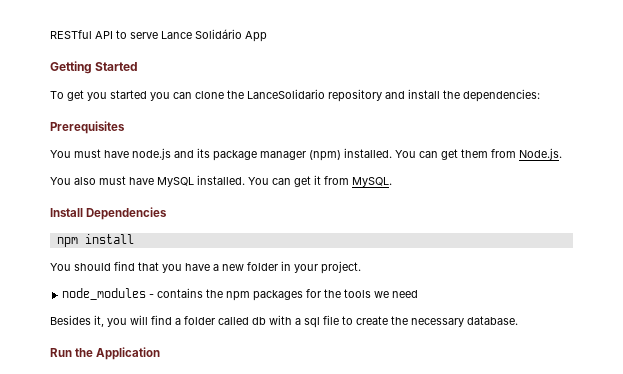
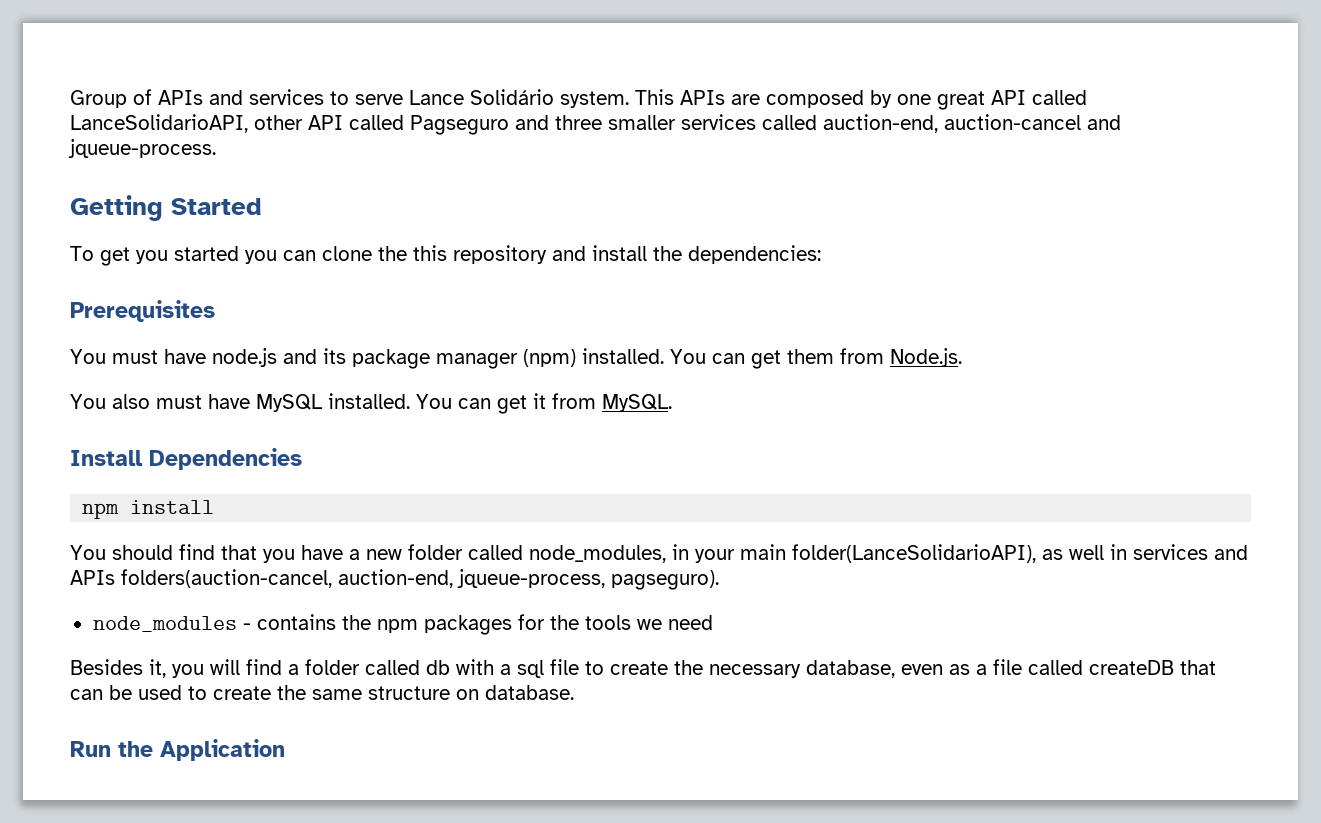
- RESTful API to serve Lance Solidário App
+ Group of APIs and services to serve Lance Solidário system. This APIs are composed by one great API called LanceSolidarioAPI, other API called Pagseguro and three smaller services called auction-end, auction-cancel and jqueue-process.
- To get you started you can clone the LanceSolidario repository and install the dependencies:
+ To get you started you can clone the this repository and install the dependencies:
- You should find that you have a new folder in your project.
+ You should find that you have a new folder called node_modules, in your main folder(LanceSolidarioAPI), as well in services and APIs folders(auction-cancel, auction-end, jqueue-process, pagseguro).
- Besides it, you will find a folder called db with a sql file to create the necessary database.
+ Besides it, you will find a folder called db with a sql file to create the necessary database, even as a file called createDB that can be used to create the same structure on database.

